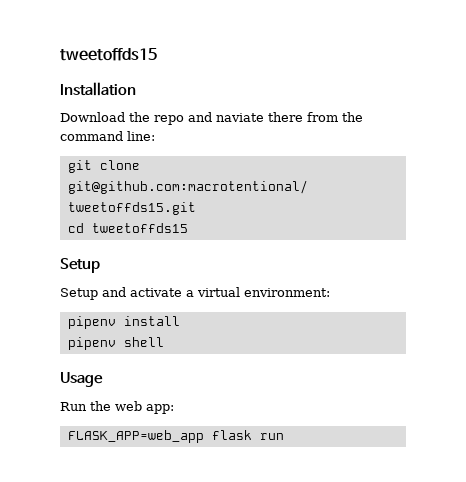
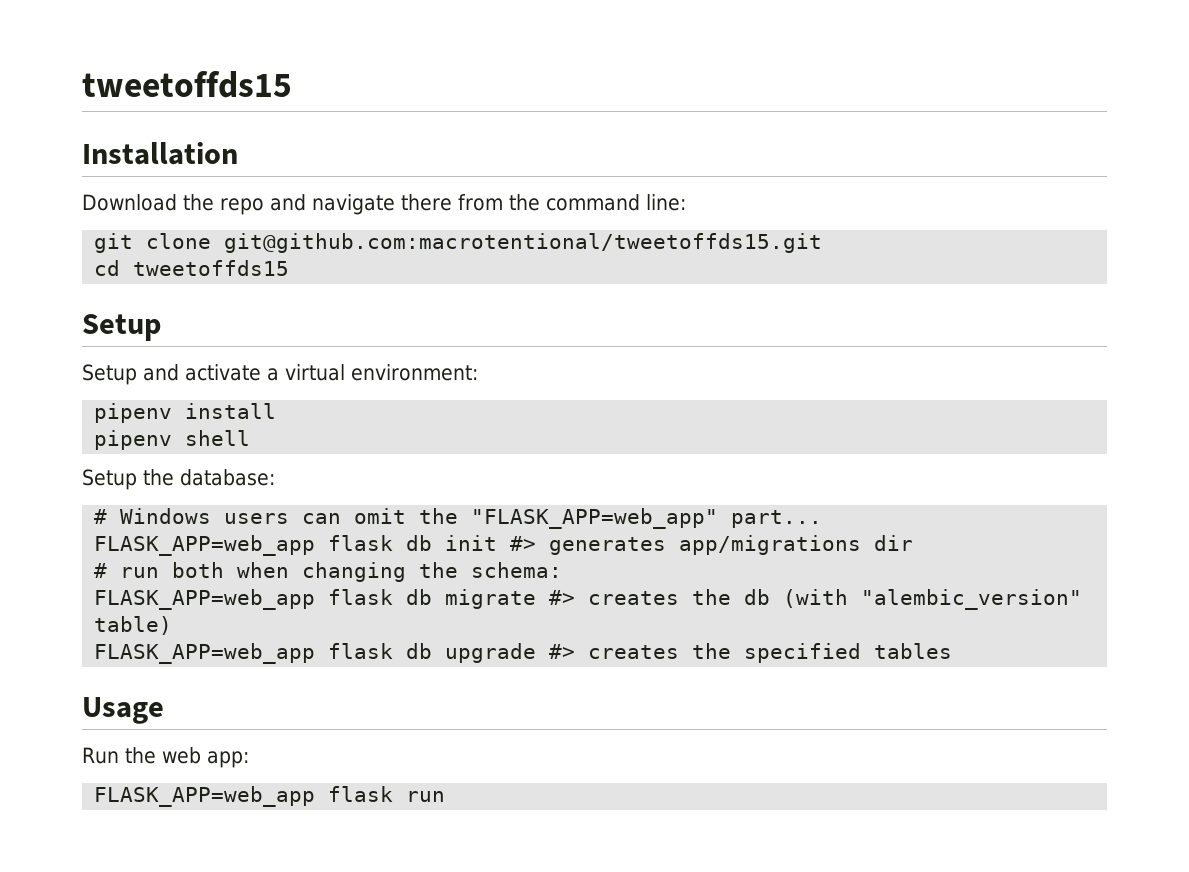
- Download the repo and naviate there from the command line:
+ Download the repo and navigate there from the command line:
+ Setup the database:
+ # Windows users can omit the "FLASK_APP=web_app" part...
+ FLASK_APP=web_app flask db init #> generates app/migrations dir
+ # run both when changing the schema:
+ FLASK_APP=web_app flask db migrate #> creates the db (with "alembic_version" table)
+ FLASK_APP=web_app flask db upgrade #> creates the specified tables

